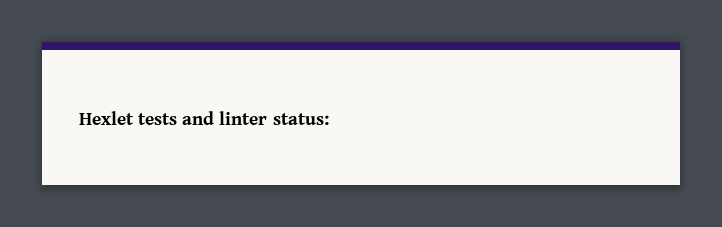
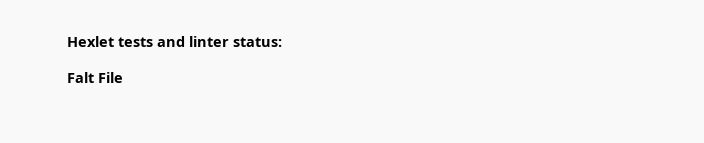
+ Falt File

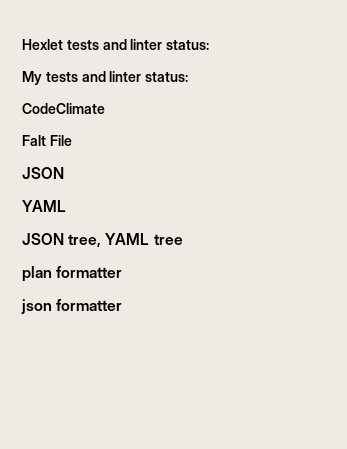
+ My tests and linter status:
+ CodeClimate
  Falt File
+ JSON
+ YAML
+ JSON tree, YAML tree
+ plan formatter
+ json formatter

